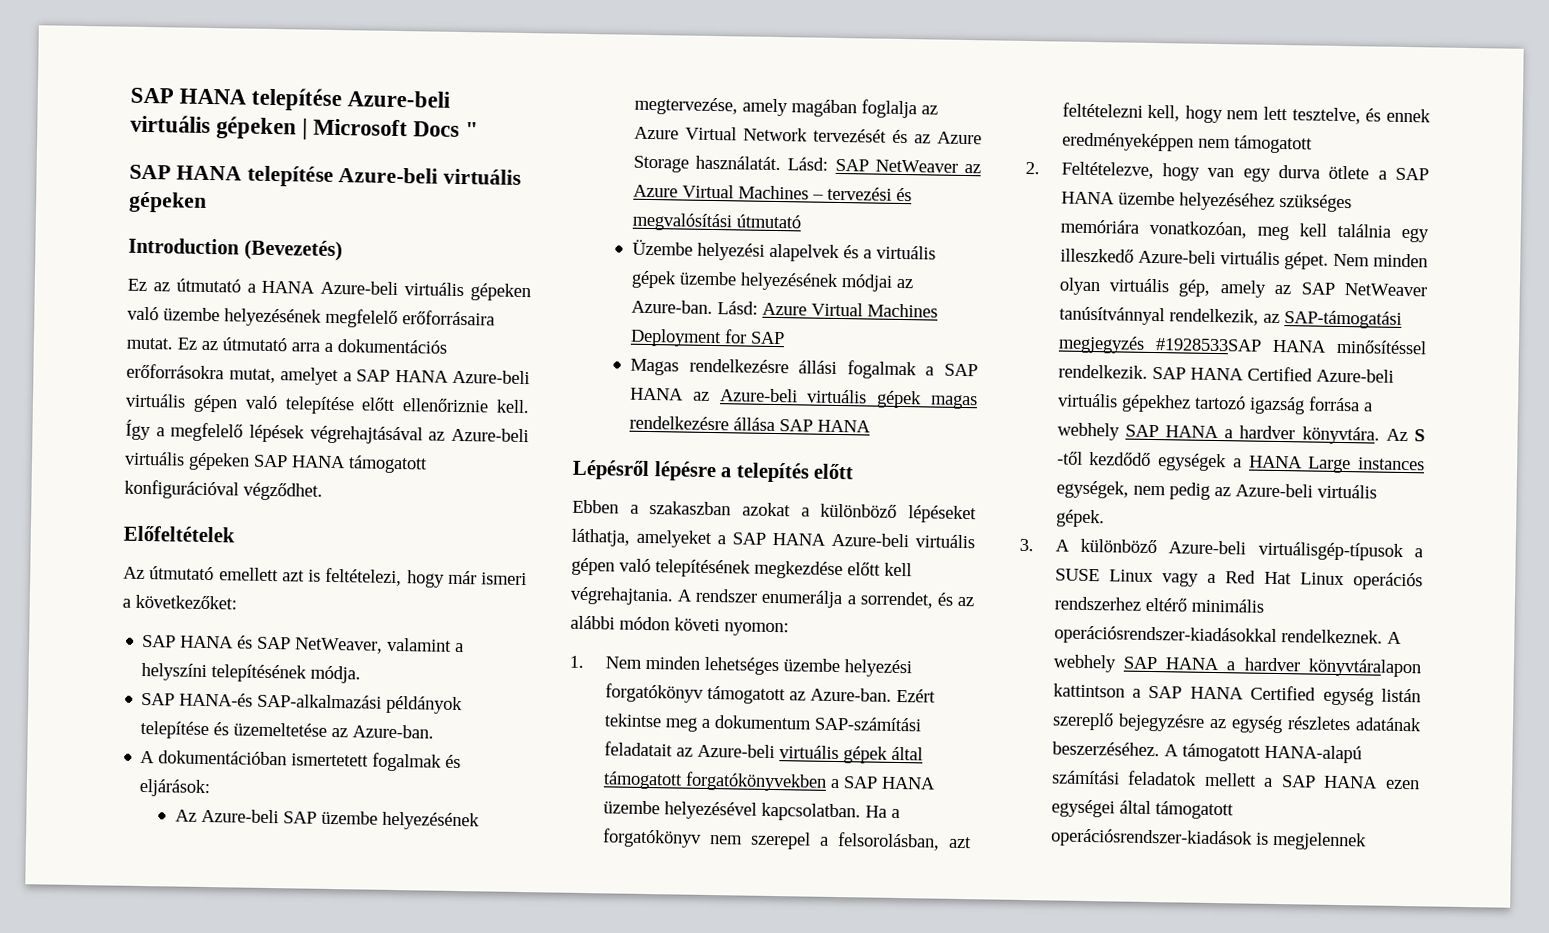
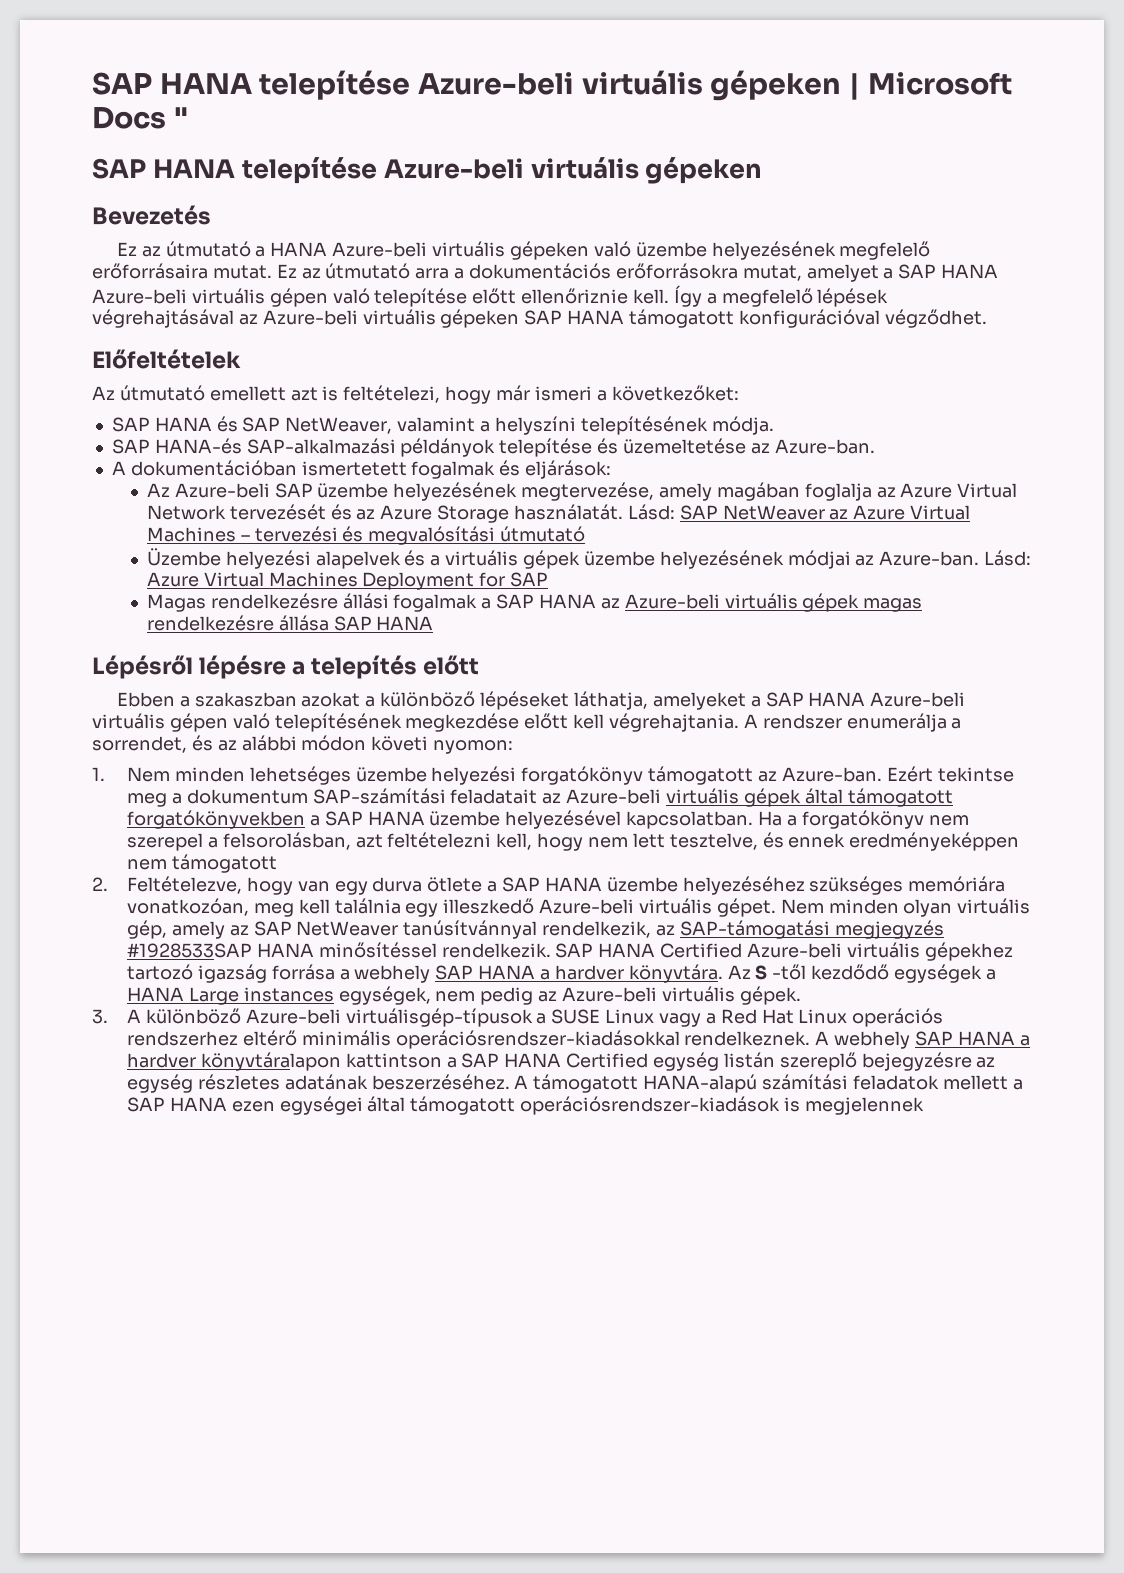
- Introduction (Bevezetés)
+ Bevezetés

